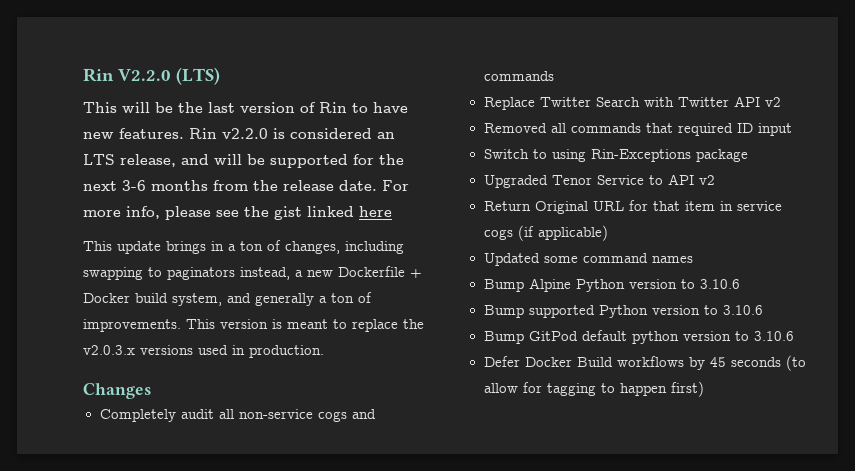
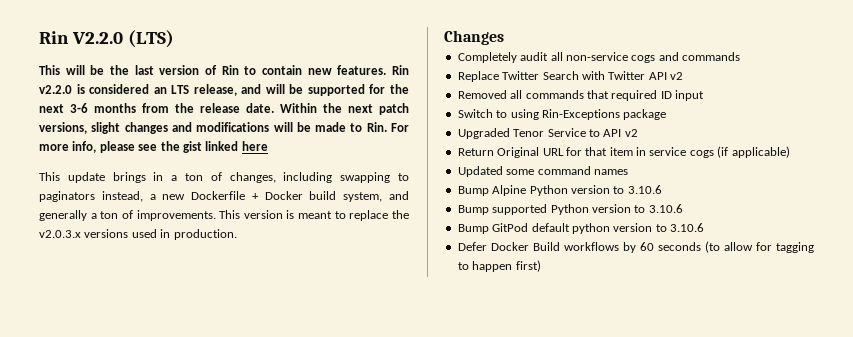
- This will be the last version of Rin to have new features.
+ This will be the last version of Rin to contain new features.
- For more info, please see the gist linked here
+ Within the next patch versions, slight changes and modifications will be made to Rin. For more info, please see the gist linked here
- Defer Docker Build workflows by 45 seconds (to allow for tagging to happen first)
+ Defer Docker Build workflows by 60 seconds (to allow for tagging to happen first)

